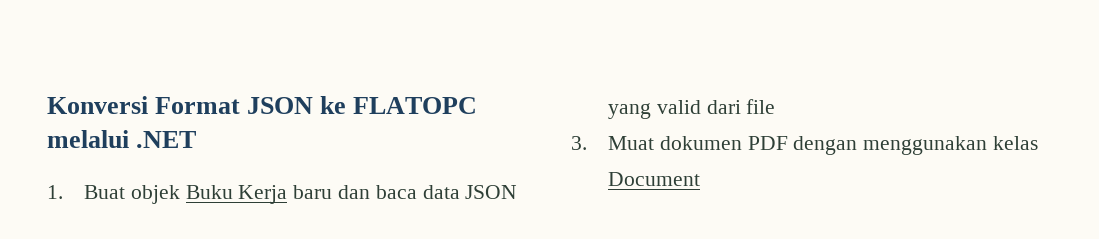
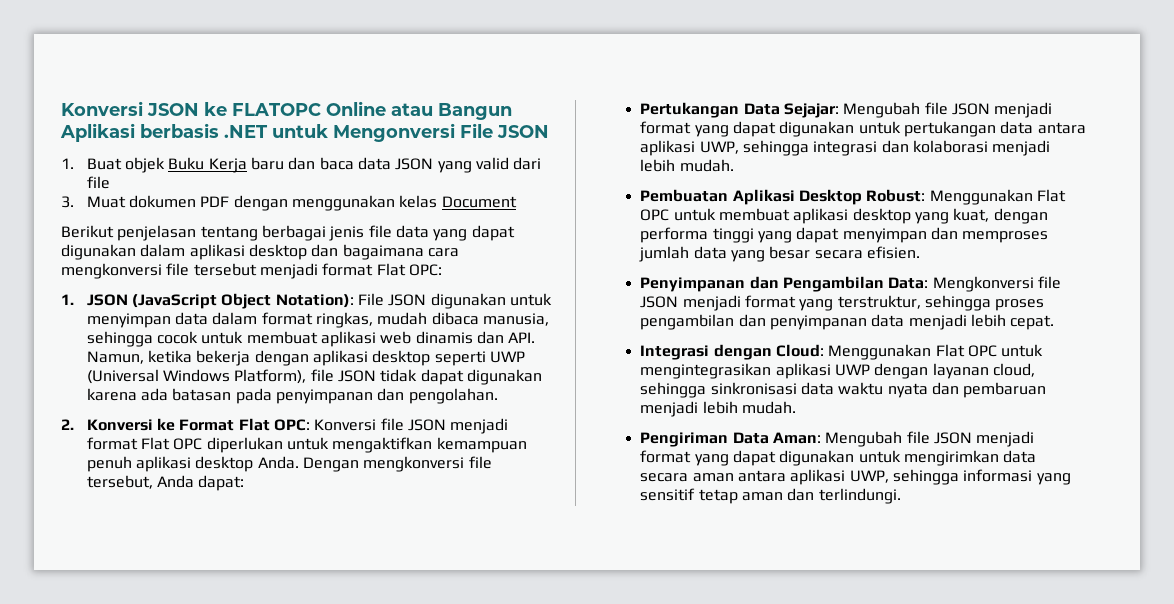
- Konversi Format JSON ke FLATOPC melalui .NET
+ Konversi JSON ke FLATOPC Online atau Bangun Aplikasi berbasis .NET untuk Mengonversi File JSON
+ Berikut penjelasan tentang berbagai jenis file data yang dapat digunakan dalam aplikasi desktop dan bagaimana cara mengkonversi file tersebut menjadi format Flat OPC:
+ 1. JSON (JavaScript Object Notation): File JSON digunakan untuk menyimpan data dalam format ringkas, mudah dibaca manusia, sehingga cocok untuk membuat aplikasi web dinamis dan API. Namun, ketika bekerja dengan aplikasi desktop seperti UWP (Universal Windows Platform), file JSON tidak dapat digunakan karena ada batasan pada penyimpanan dan pengolahan.
+ 2. Konversi ke Format Flat OPC: Konversi file JSON menjadi format Flat OPC diperlukan untuk mengaktifkan kemampuan penuh aplikasi desktop Anda. Dengan mengkonversi file tersebut, Anda dapat:
+ Pertukangan Data Sejajar: Mengubah file JSON menjadi format yang dapat digunakan untuk pertukangan data antara aplikasi UWP, sehingga integrasi dan kolaborasi menjadi lebih mudah.
+ Pembuatan Aplikasi Desktop Robust: Menggunakan Flat OPC untuk membuat aplikasi desktop yang kuat, dengan performa tinggi yang dapat menyimpan dan memproses jumlah data yang besar secara efisien.
+ Penyimpanan dan Pengambilan Data: Mengkonversi file JSON menjadi format yang terstruktur, sehingga proses pengambilan dan penyimpanan data menjadi lebih cepat.
+ Integrasi dengan Cloud: Menggunakan Flat OPC untuk mengintegrasikan aplikasi UWP dengan layanan cloud, sehingga sinkronisasi data waktu nyata dan pembaruan menjadi lebih mudah.
+ Pengiriman Data Aman: Mengubah file JSON menjadi format yang dapat digunakan untuk mengirimkan data secara aman antara aplikasi UWP, sehingga informasi yang sensitif tetap aman dan terlindungi.

